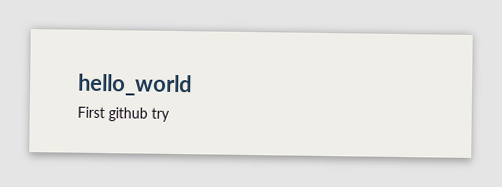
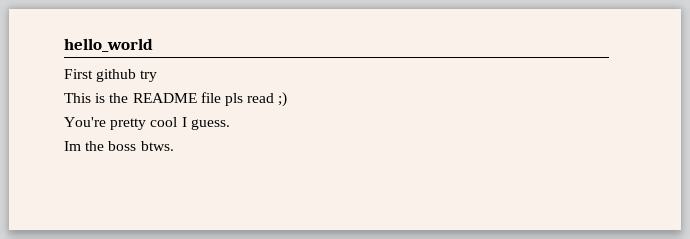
+ This is the README file pls read ;)
+ You're pretty cool I guess.
+ Im the boss btws.

